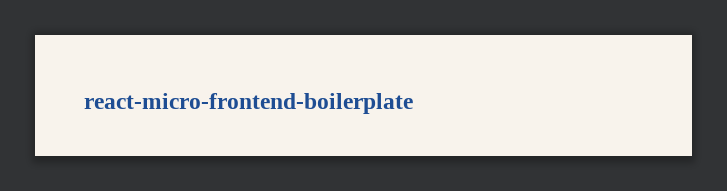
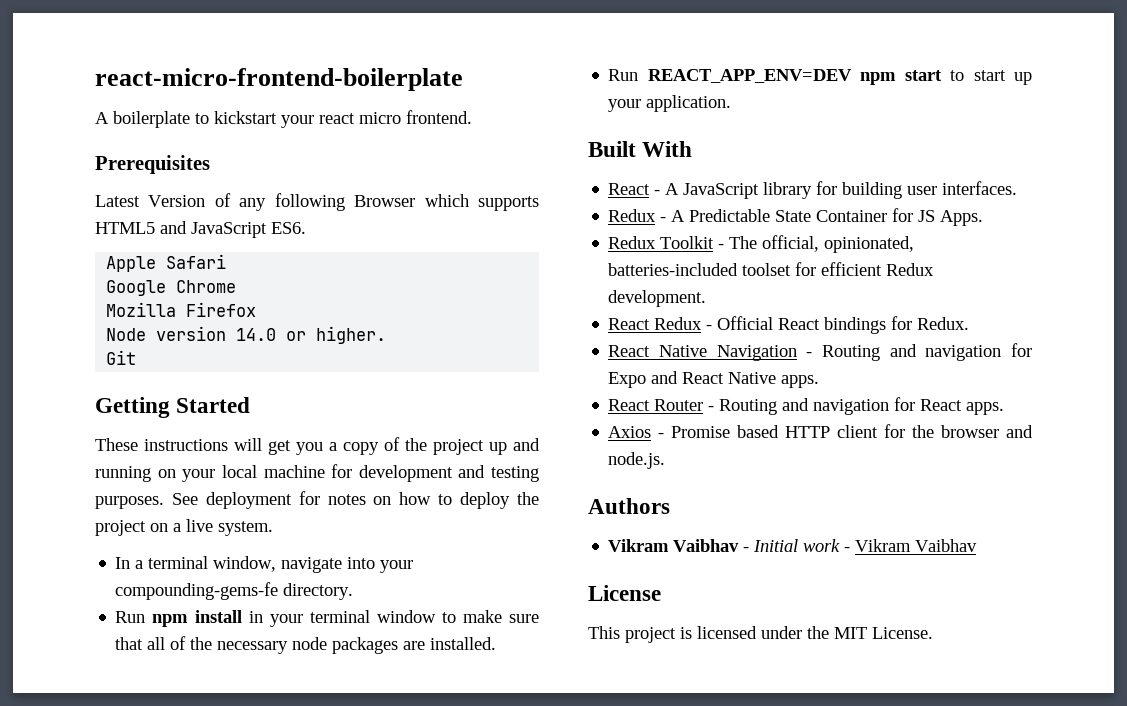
+ A boilerplate to kickstart your react micro frontend.
+ Prerequisites
+ Latest Version of any following Browser which supports HTML5 and JavaScript ES6.
+ Apple Safari
+ Google Chrome
+ Mozilla Firefox
+ Node version 14.0 or higher.
+ Git
+ Getting Started
+ These instructions will get you a copy of the project up and running on your local machine for development and testing purposes. See deployment for notes on how to deploy the project on a live system.
+ In a terminal window, navigate into your compounding-gems-fe directory.
+ Run npm install in your terminal window to make sure that all of the necessary node packages are installed.
+ Run REACT_APP_ENV=DEV npm start to start up your application.
+ Built With
+ React - A JavaScript library for building user interfaces.
+ Redux - A Predictable State Container for JS Apps.
+ Redux Toolkit - The official, opinionated, batteries-included toolset for efficient Redux development.
+ React Redux - Official React bindings for Redux.
+ React Native Navigation - Routing and navigation for Expo and React Native apps.
+ React Router - Routing and navigation for React apps.
+ Axios - Promise based HTTP client for the browser and node.js.
+ Authors
+ Vikram Vaibhav - Initial work - Vikram Vaibhav
+ License
+ This project is licensed under the MIT License.

